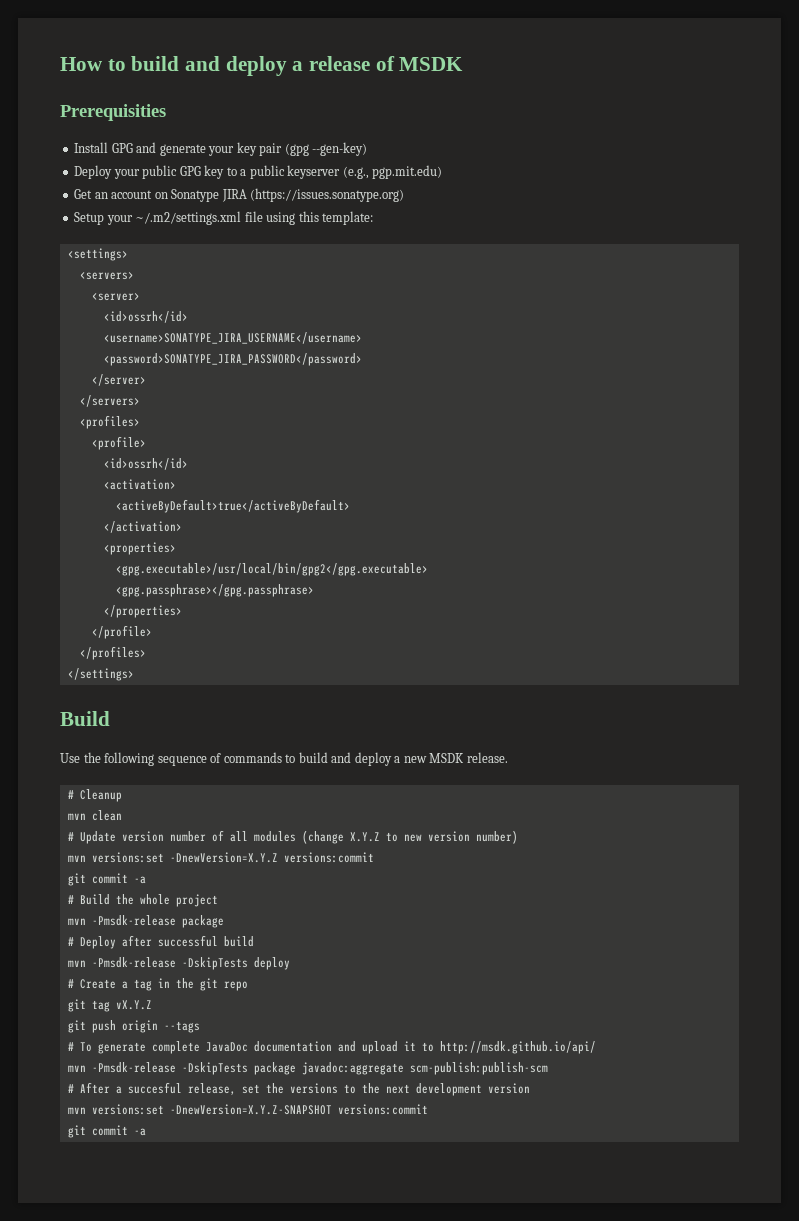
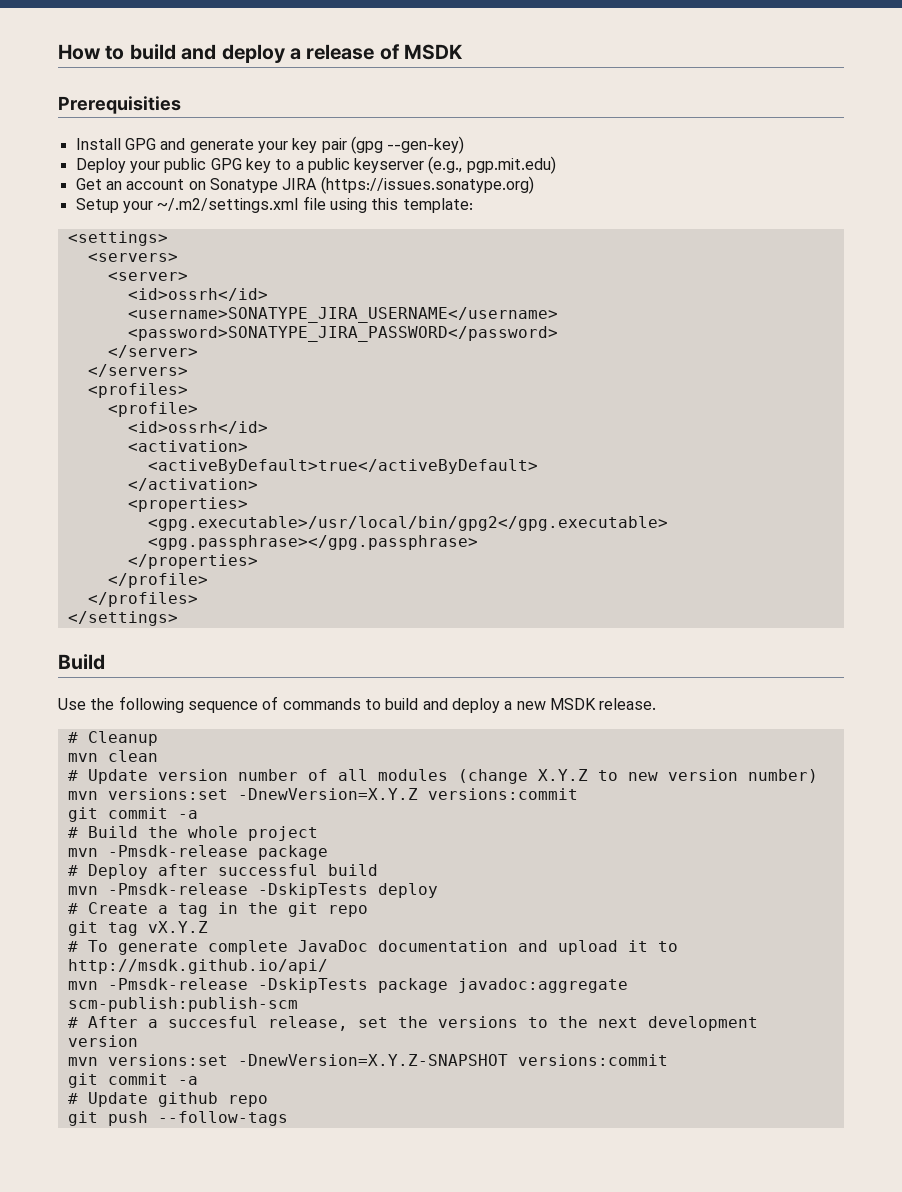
- git push origin --tags
+ # Update github repo
+ git push --follow-tags

